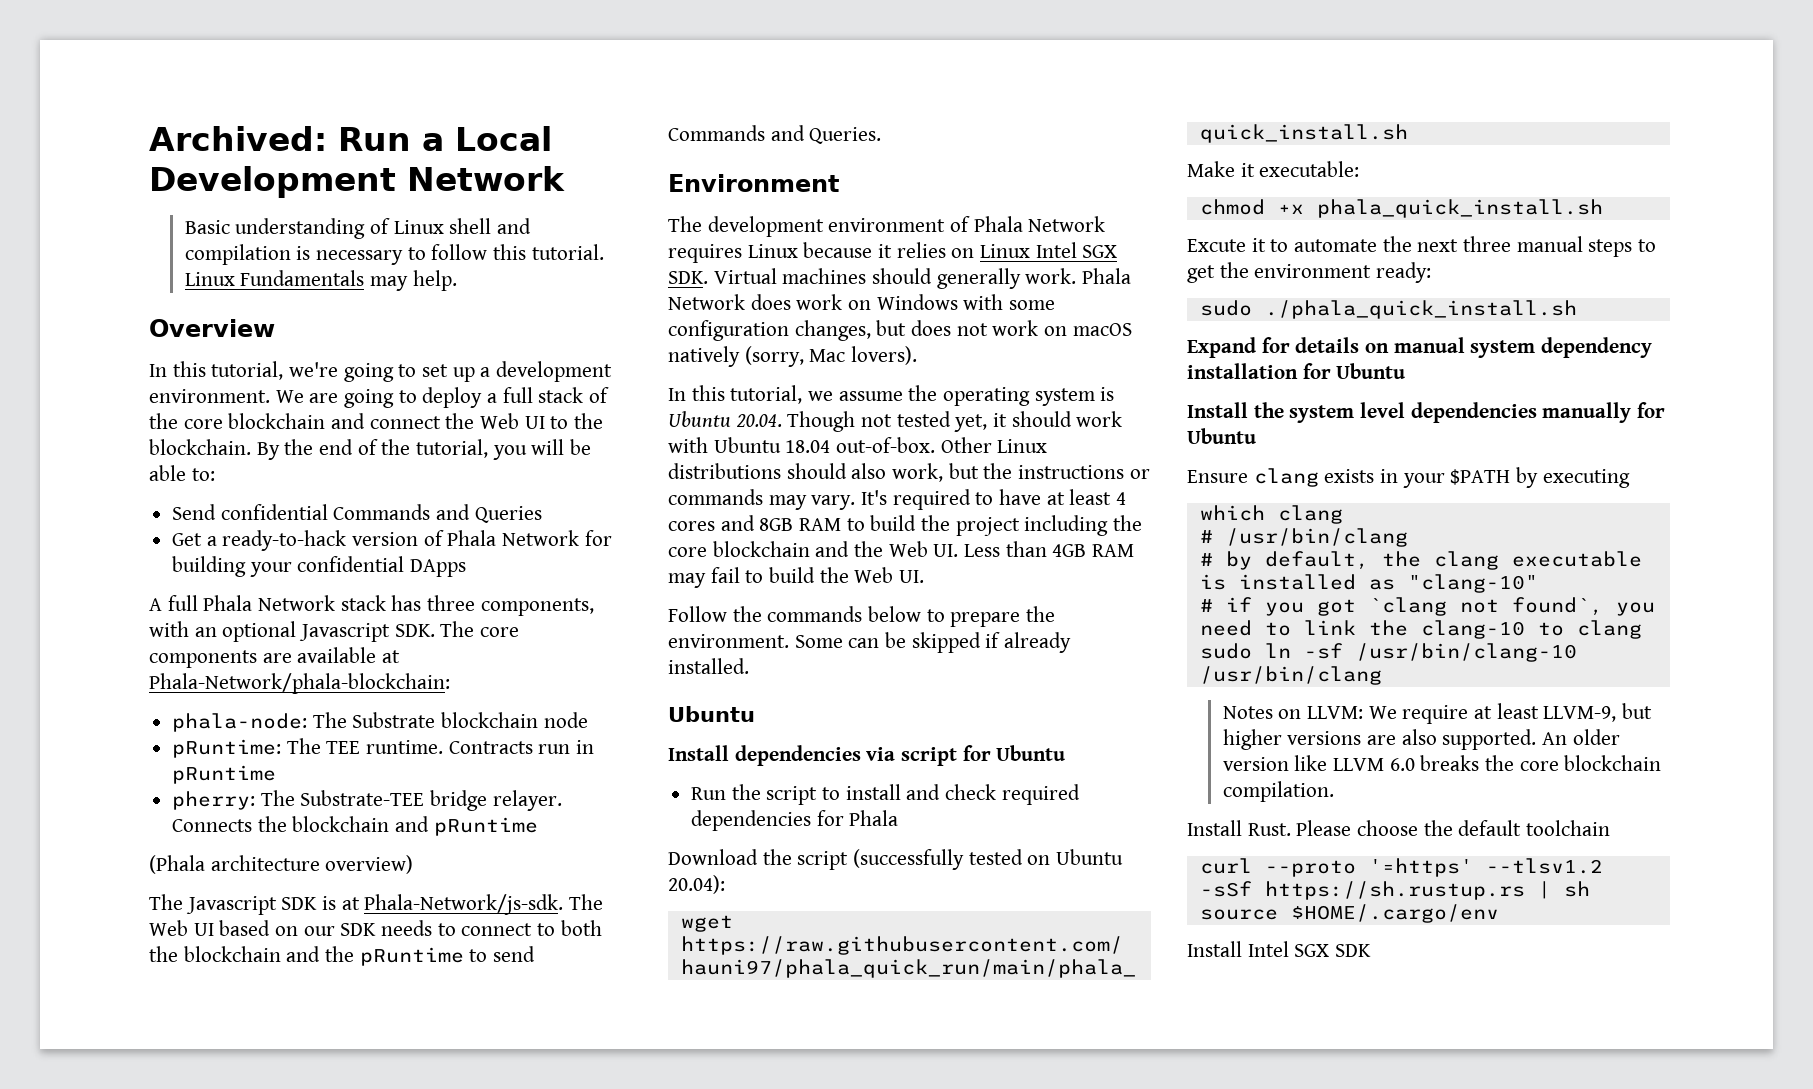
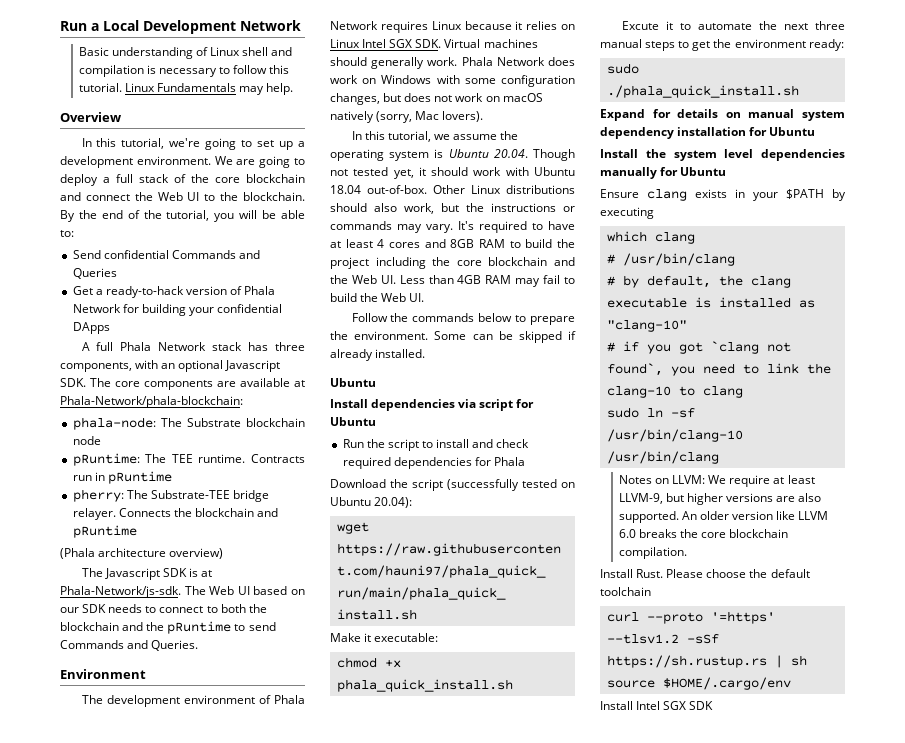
- Archived: Run a Local Development Network
+ Run a Local Development Network

